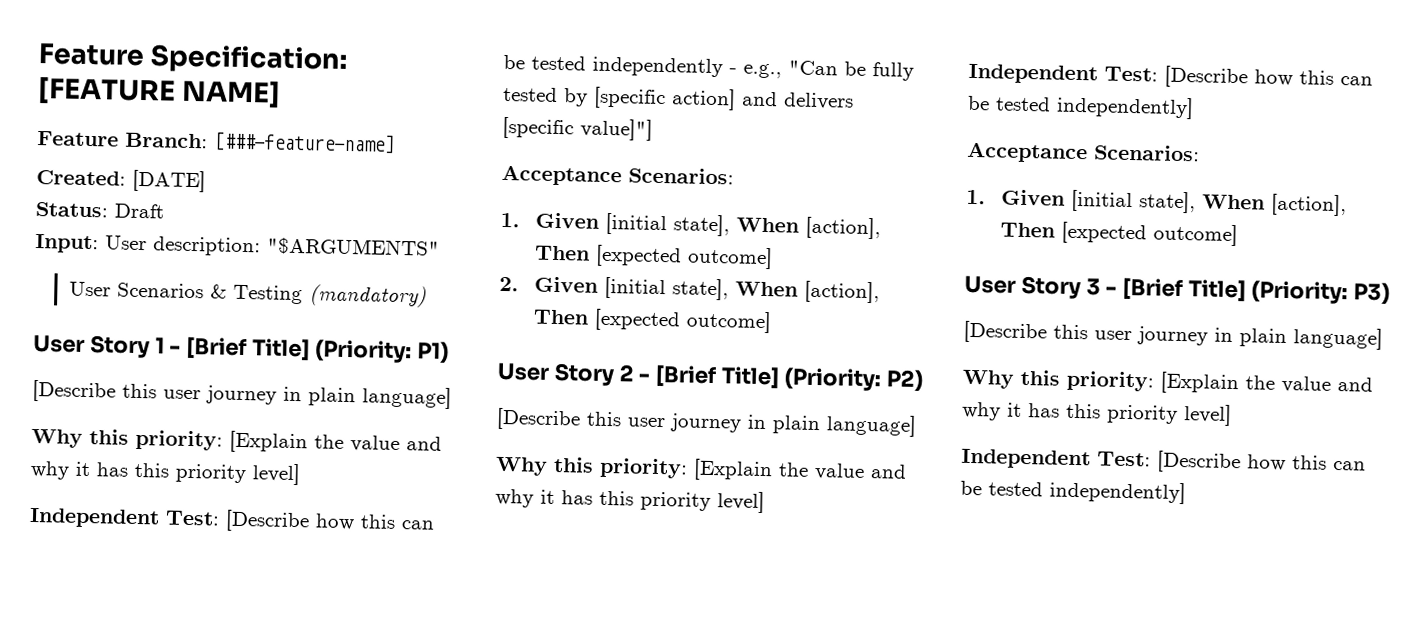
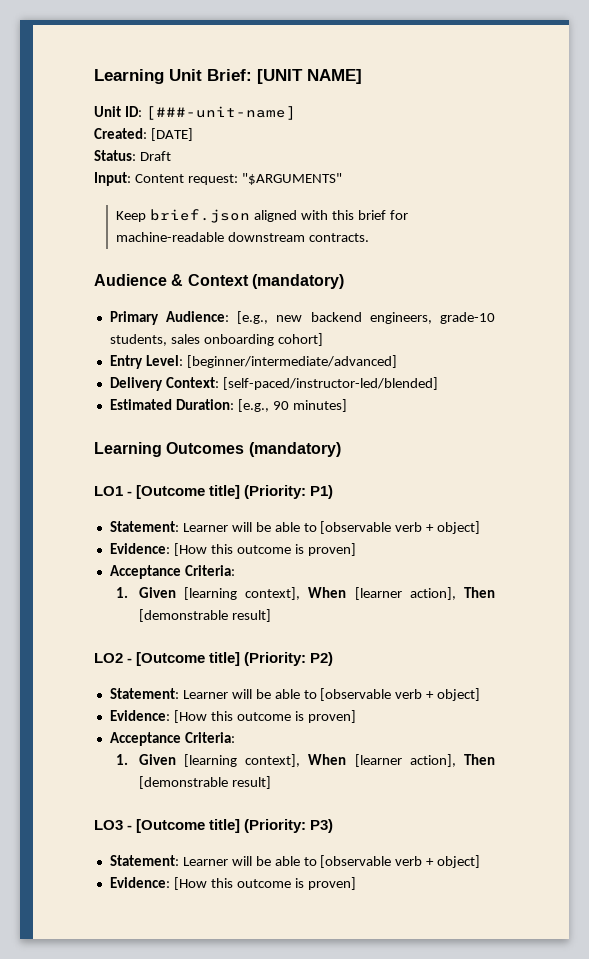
- Feature Specification: [FEATURE NAME]
- Feature Branch: [###-feature-name]
+ Learning Unit Brief: [UNIT NAME]
+ Unit ID: [###-unit-name]
- Input: User description: "$ARGUMENTS"
+ Input: Content request: "$ARGUMENTS"
- User Scenarios & Testing (mandatory)
- User Story 1 - [Brief Title] (Priority: P1)
- [Describe this user journey in plain language]
- Why this priority: [Explain the value and why it has this priority level]
- Independent Test: [Describe how this can be tested independently - e.g., "Can be fully tested by [specific action] and delivers [specific value]"]
- Acceptance Scenarios:
- 1. Given [initial state], When [action], Then [expected outcome]
- 2. Given [initial state], When [action], Then [expected outcome]
- User Story 2 - [Brief Title] (Priority: P2)
- [Describe this user journey in plain language]
- Why this priority: [Explain the value and why it has this priority level]
- Independent Test: [Describe how this can be tested independently]
- Acceptance Scenarios:
- 1. Given [initial state], When [action], Then [expected outcome]
- User Story 3 - [Brief Title] (Priority: P3)
- [Describe this user journey in plain language]
- Why this priority: [Explain the value and why it has this priority level]
- Independent Test: [Describe how this can be tested independently]
+ Keep brief.json aligned with this brief for machine-readable downstream contracts.
+ Audience & Context (mandatory)
+ Primary Audience: [e.g., new backend engineers, grade-10 students, sales onboarding cohort]
+ Entry Level: [beginner/intermediate/advanced]
+ Delivery Context: [self-paced/instructor-led/blended]
+ Estimated Duration: [e.g., 90 minutes]
+ Learning Outcomes (mandatory)
+ LO1 - [Outcome title] (Priority: P1)
+ Statement: Learner will be able to [observable verb + object]
+ Evidence: [How this outcome is proven]
+ Acceptance Criteria:
+ 1. Given [learning context], When [learner action], Then [demonstrable result]
+ LO2 - [Outcome title] (Priority: P2)
+ Statement: Learner will be able to [observable verb + object]
+ Evidence: [How this outcome is proven]
+ Acceptance Criteria:
+ 1. Given [learning context], When [learner action], Then [demonstrable result]
+ LO3 - [Outcome title] (Priority: P3)
+ Statement: Learner will be able to [observable verb + object]
+ Evidence: [How this outcome is proven]

